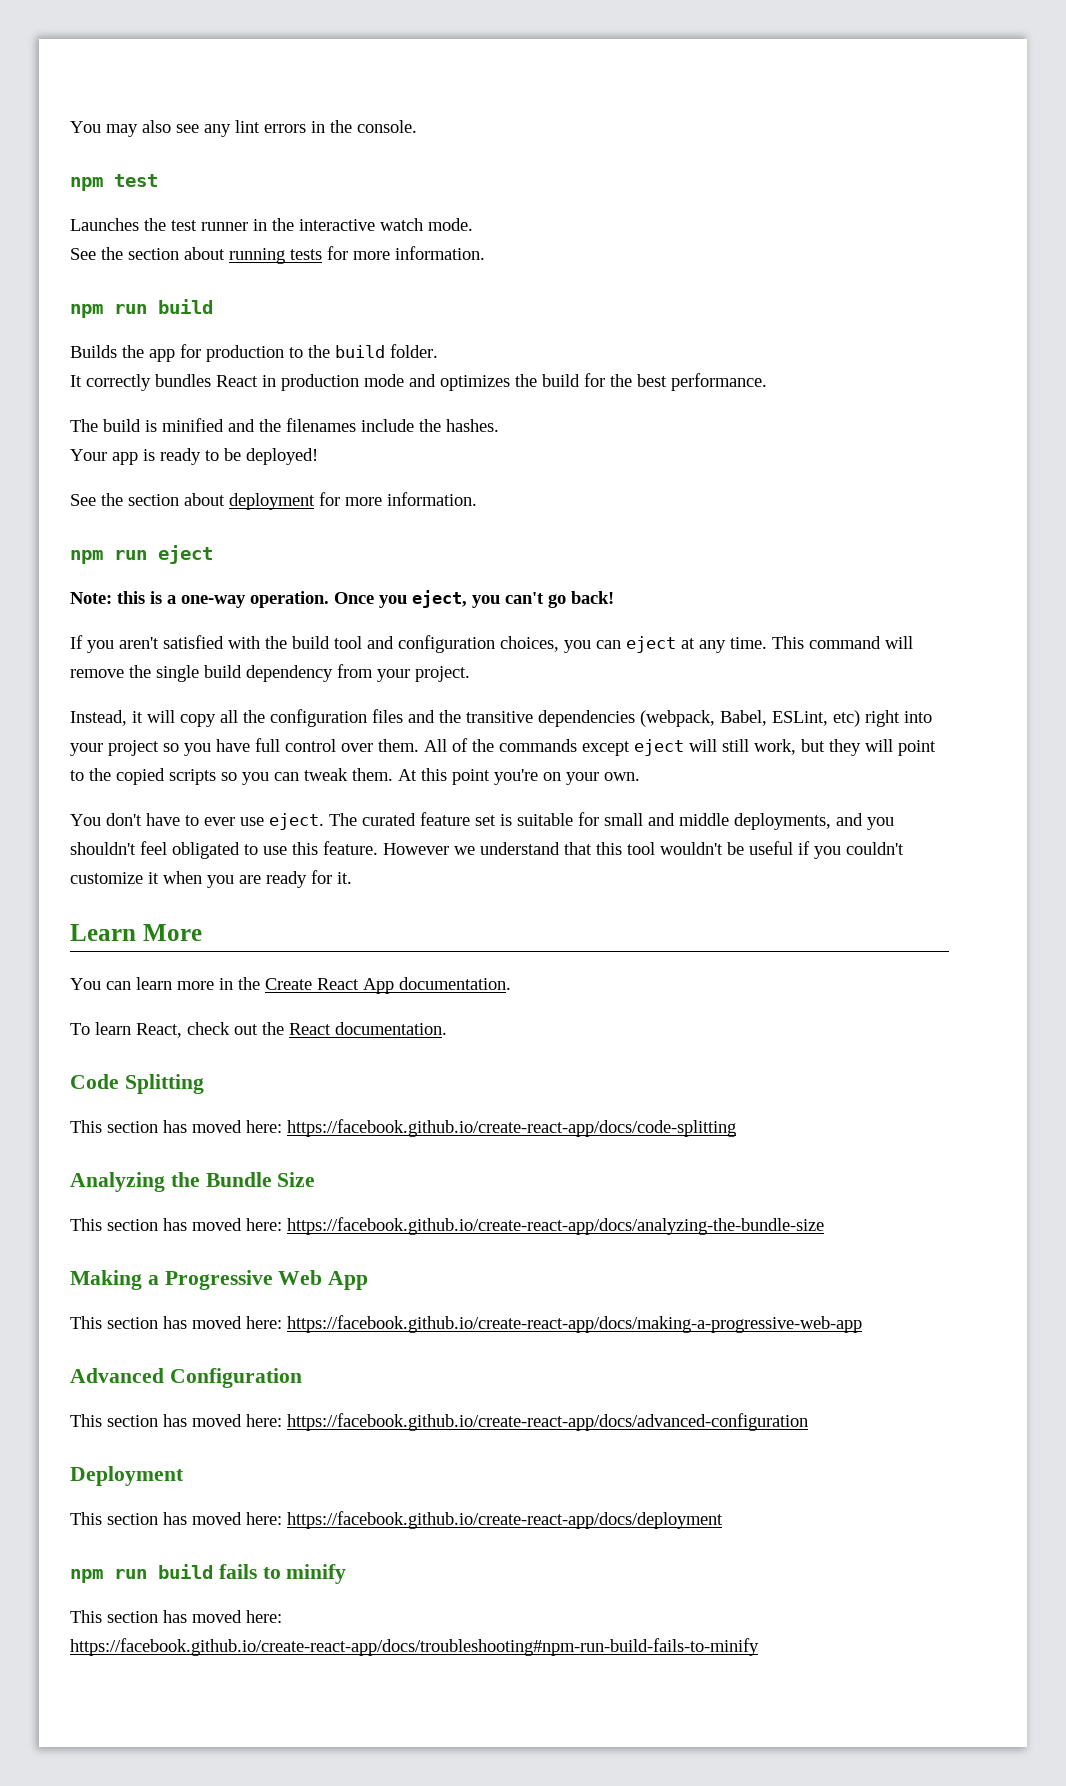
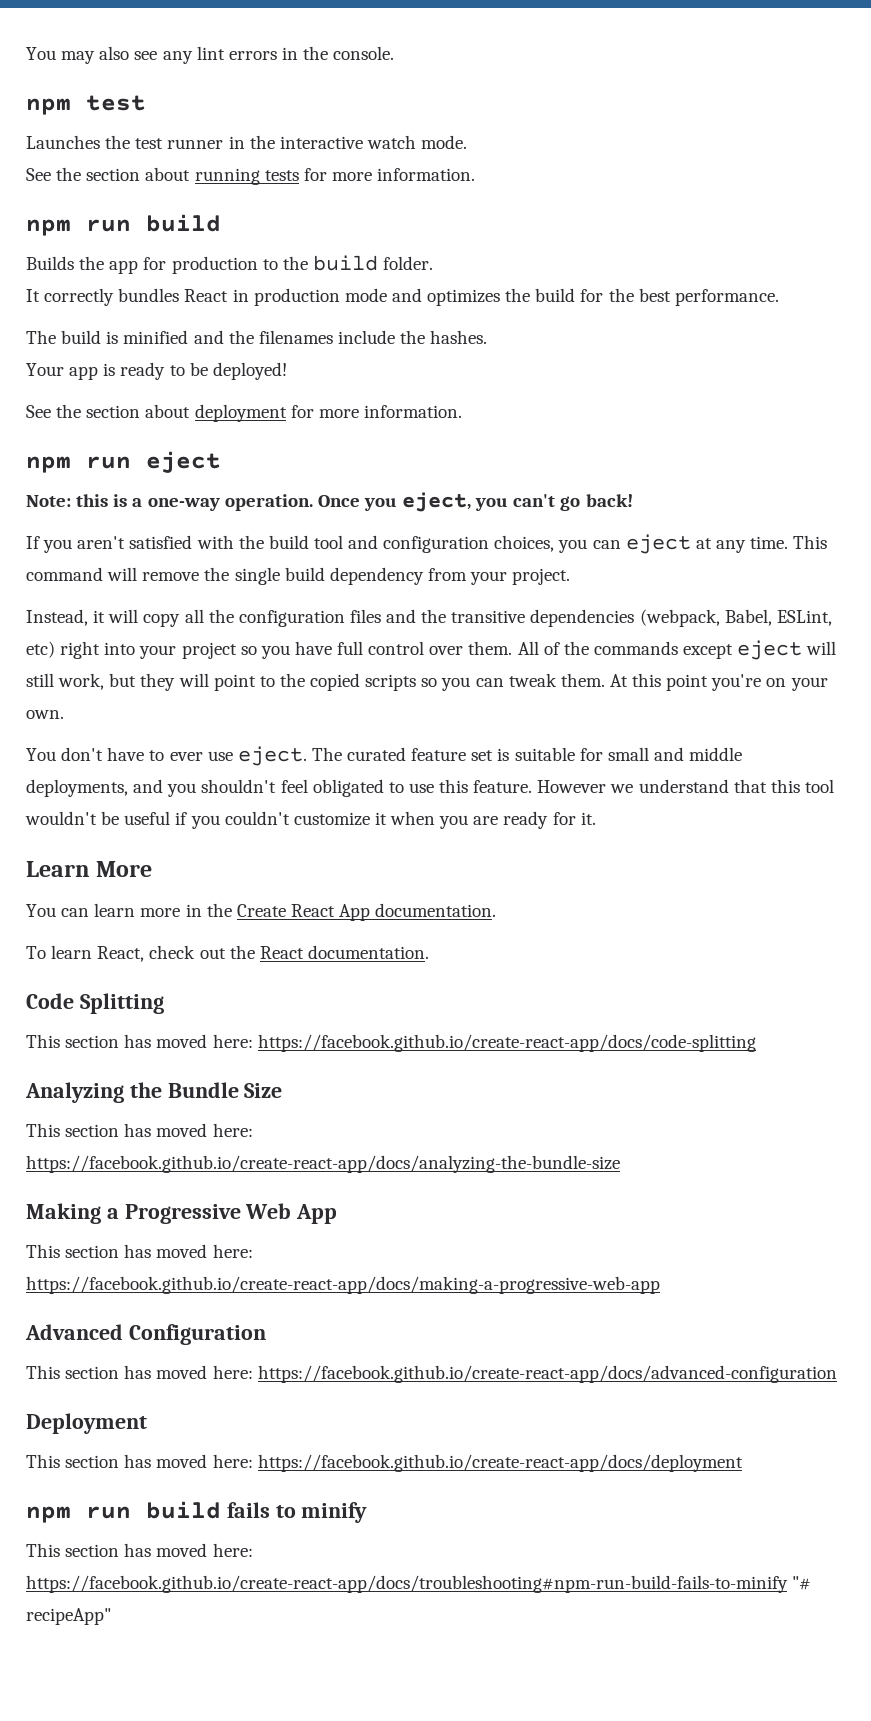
- This section has moved here: https://facebook.github.io/create-react-app/docs/troubleshooting#npm-run-build-fails-to-minify
+ This section has moved here: https://facebook.github.io/create-react-app/docs/troubleshooting#npm-run-build-fails-to-minify "# recipeApp"

